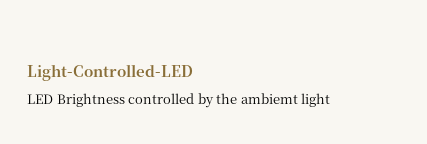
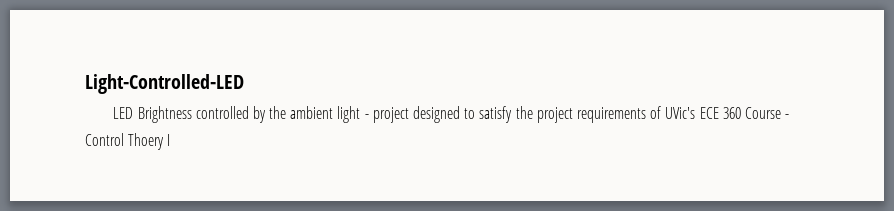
- LED Brightness controlled by the ambiemt light
+ LED Brightness controlled by the ambient light - project designed to satisfy the project requirements of UVic's ECE 360 Course - Control Thoery I

